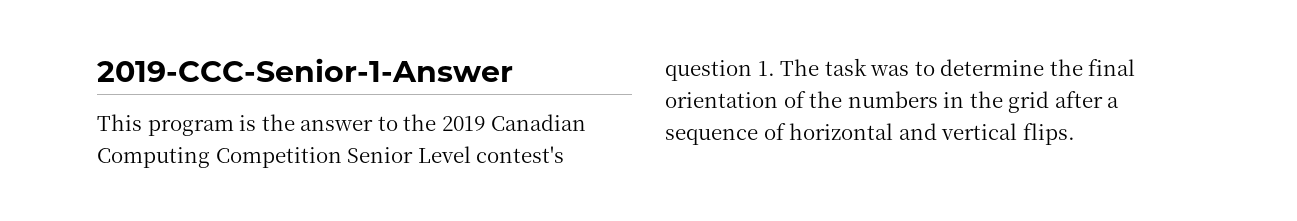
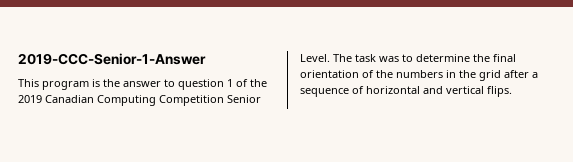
- This program is the answer to the 2019 Canadian Computing Competition Senior Level contest's question 1. The task was to determine the final orientation of the numbers in the grid after a sequence of horizontal and vertical flips.
+ This program is the answer to question 1 of the 2019 Canadian Computing Competition Senior Level. The task was to determine the final orientation of the numbers in the grid after a sequence of horizontal and vertical flips.

